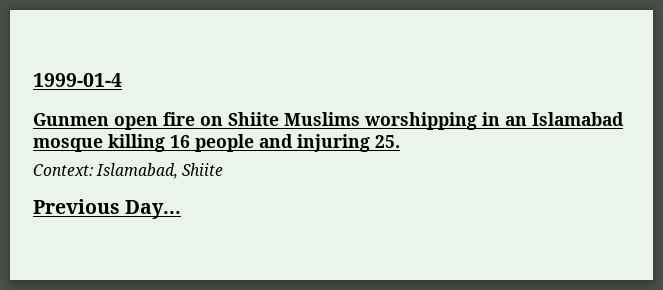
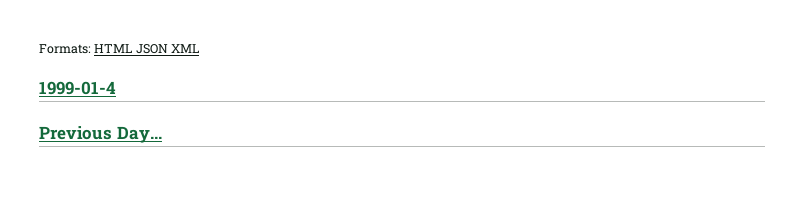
+ Formats: HTML JSON XML
  1999-01-4
- Gunmen open fire on Shiite Muslims worshipping in an Islamabad mosque killing 16 people and injuring 25.
- Context: Islamabad, Shiite

